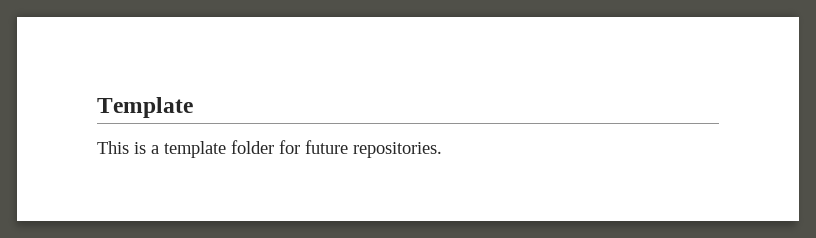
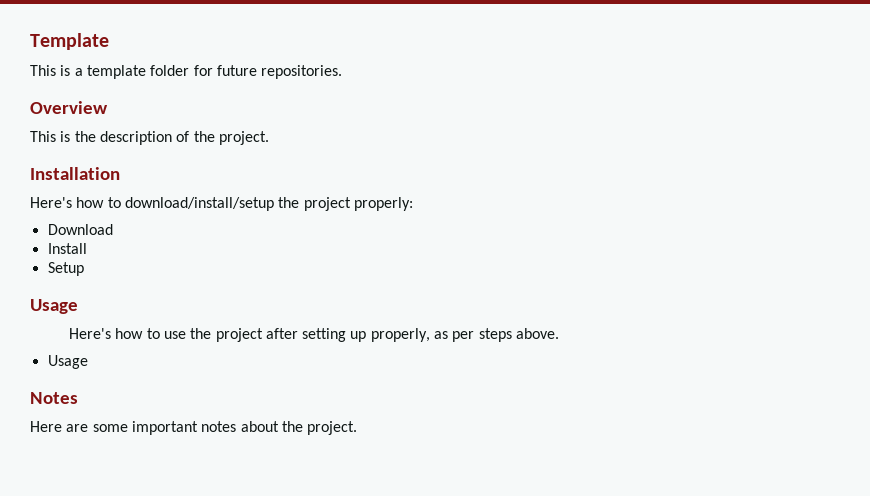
+ Overview
+ This is the description of the project.
+ Installation
+ Here's how to download/install/setup the project properly:
+ Download
+ Install
+ Setup
+ Usage
+ Here's how to use the project after setting up properly, as per steps above.
+ Usage
+ Notes
+ Here are some important notes about the project.

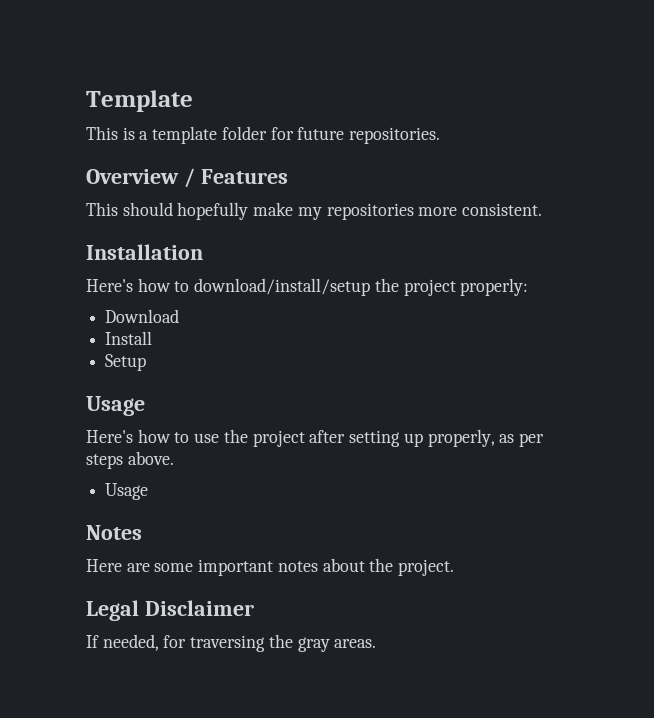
- Overview
- This is the description of the project.
+ Overview / Features
+ This should hopefully make my repositories more consistent.
+ Legal Disclaimer
+ If needed, for traversing the gray areas.

